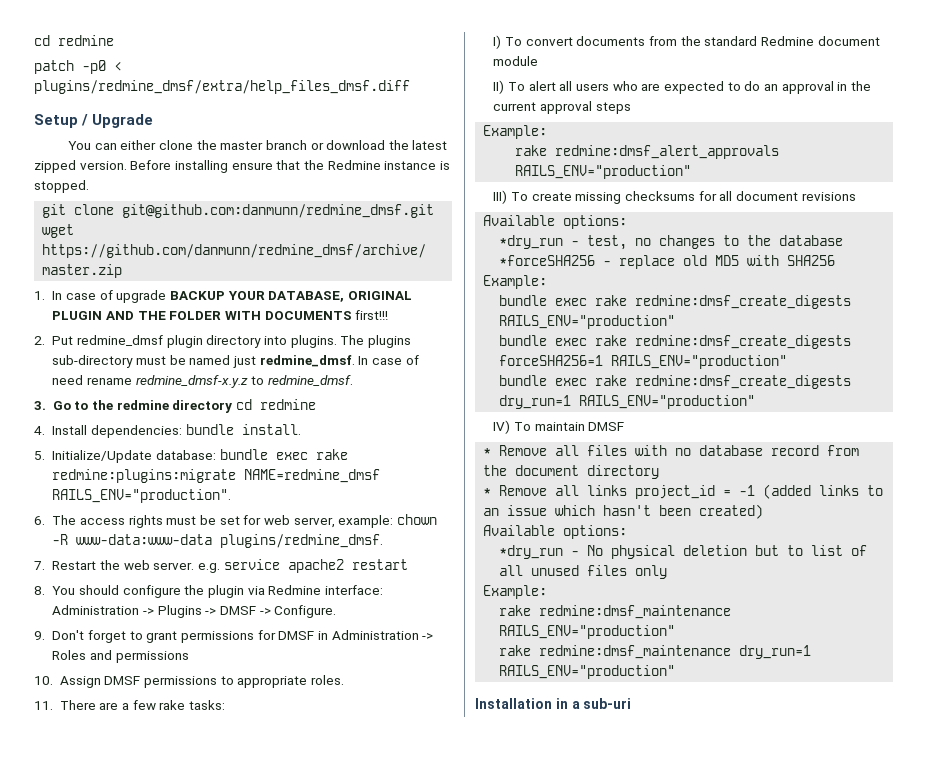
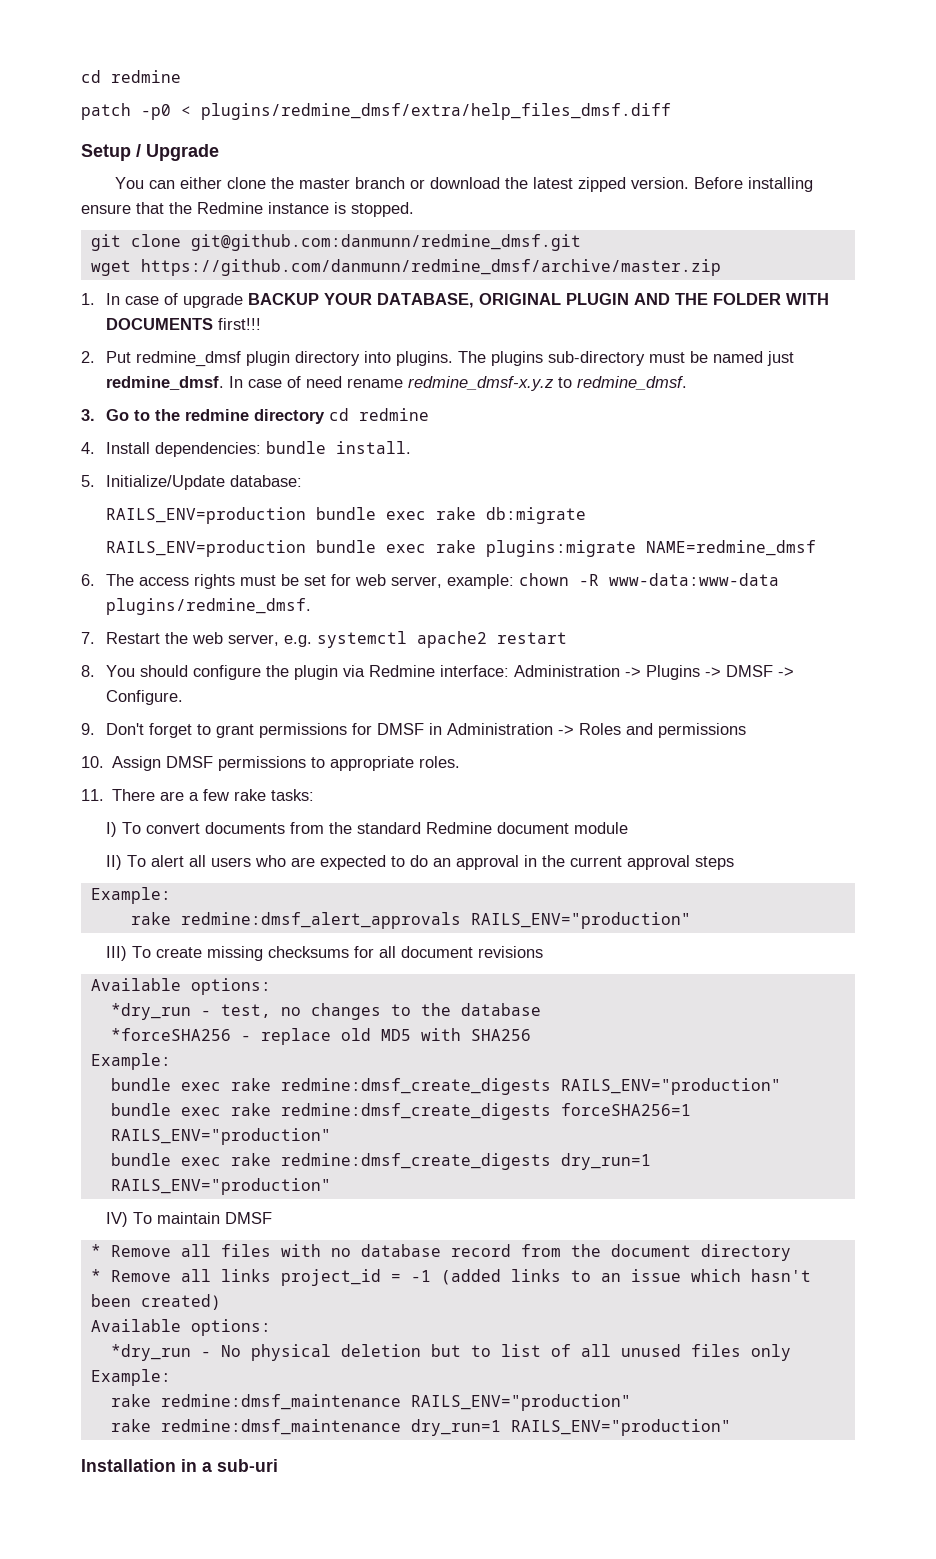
- 5. Initialize/Update database: bundle exec rake redmine:plugins:migrate NAME=redmine_dmsf RAILS_ENV="production".
+ 5. Initialize/Update database:
+ RAILS_ENV=production bundle exec rake db:migrate
+ RAILS_ENV=production bundle exec rake plugins:migrate NAME=redmine_dmsf
- 7. Restart the web server. e.g. service apache2 restart
+ 7. Restart the web server, e.g. systemctl apache2 restart

